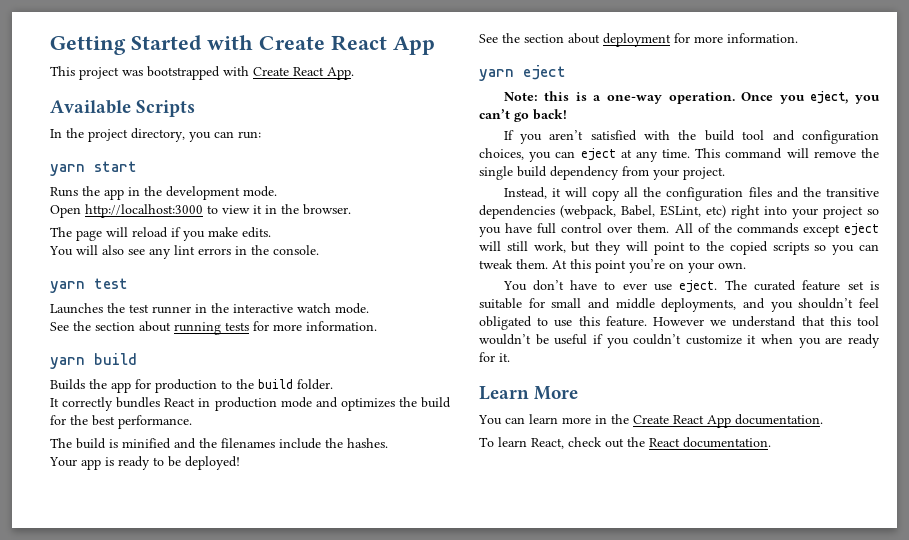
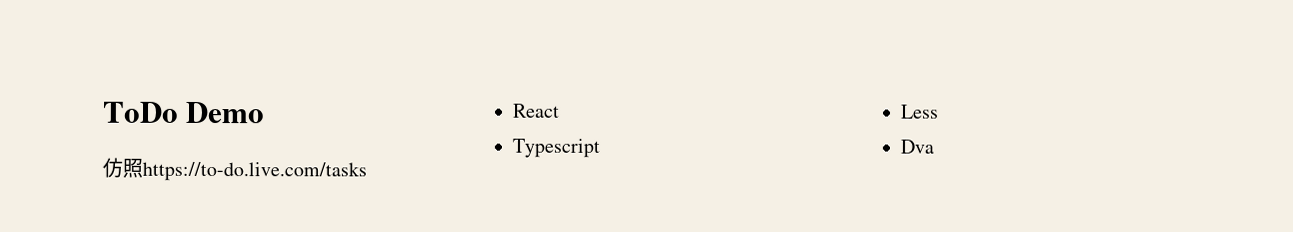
- Getting Started with Create React App
- This project was bootstrapped with Create React App.
- Available Scripts
- In the project directory, you can run:
- yarn start
- Runs the app in the development mode.
- Open http://localhost:3000 to view it in the browser.
- The page will reload if you make edits.
- You will also see any lint errors in the console.
- yarn test
- Launches the test runner in the interactive watch mode.
- See the section about running tests for more information.
- yarn build
- Builds the app for production to the build folder.
- It correctly bundles React in production mode and optimizes the build for the best performance.
- The build is minified and the filenames include the hashes.
- Your app is ready to be deployed!
- See the section about deployment for more information.
- yarn eject
- Note: this is a one-way operation. Once you eject, you can’t go back!
- If you aren’t satisfied with the build tool and configuration choices, you can eject at any time. This command will remove the single build dependency from your project.
- Instead, it will copy all the configuration files and the transitive dependencies (webpack, Babel, ESLint, etc) right into your project so you have full control over them. All of the commands except eject will still work, but they will point to the copied scripts so you can tweak them. At this point you’re on your own.
- You don’t have to ever use eject. The curated feature set is suitable for small and middle deployments, and you shouldn’t feel obligated to use this feature. However we understand that this tool wouldn’t be useful if you couldn’t customize it when you are ready for it.
- Learn More
- You can learn more in the Create React App documentation.
- To learn React, check out the React documentation.
+ ToDo Demo
+ 仿照https://to-do.live.com/tasks
+ React
+ Typescript
+ Less
+ Dva

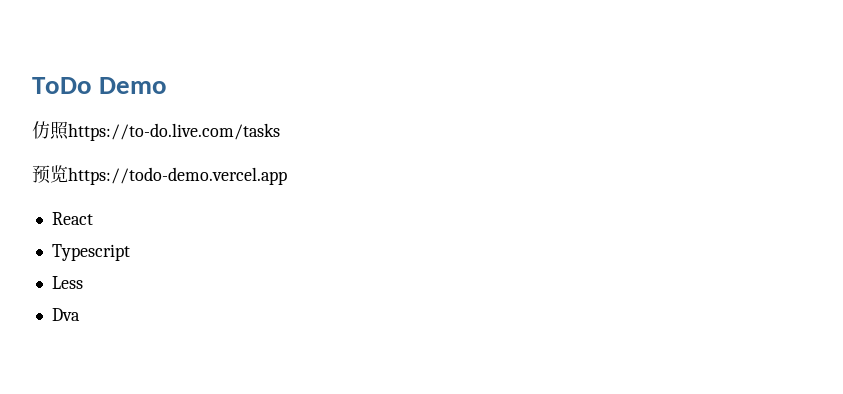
+ 预览https://todo-demo.vercel.app

